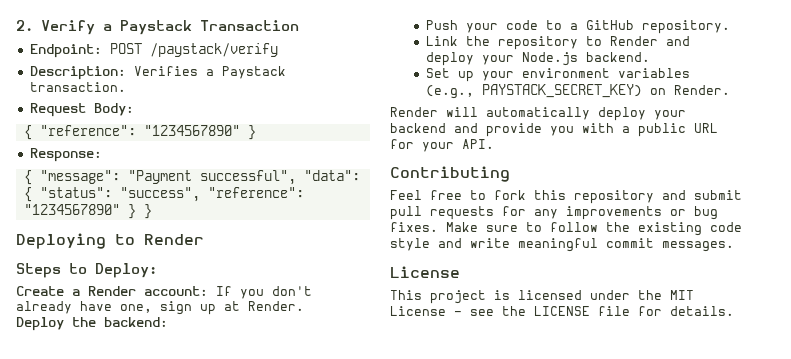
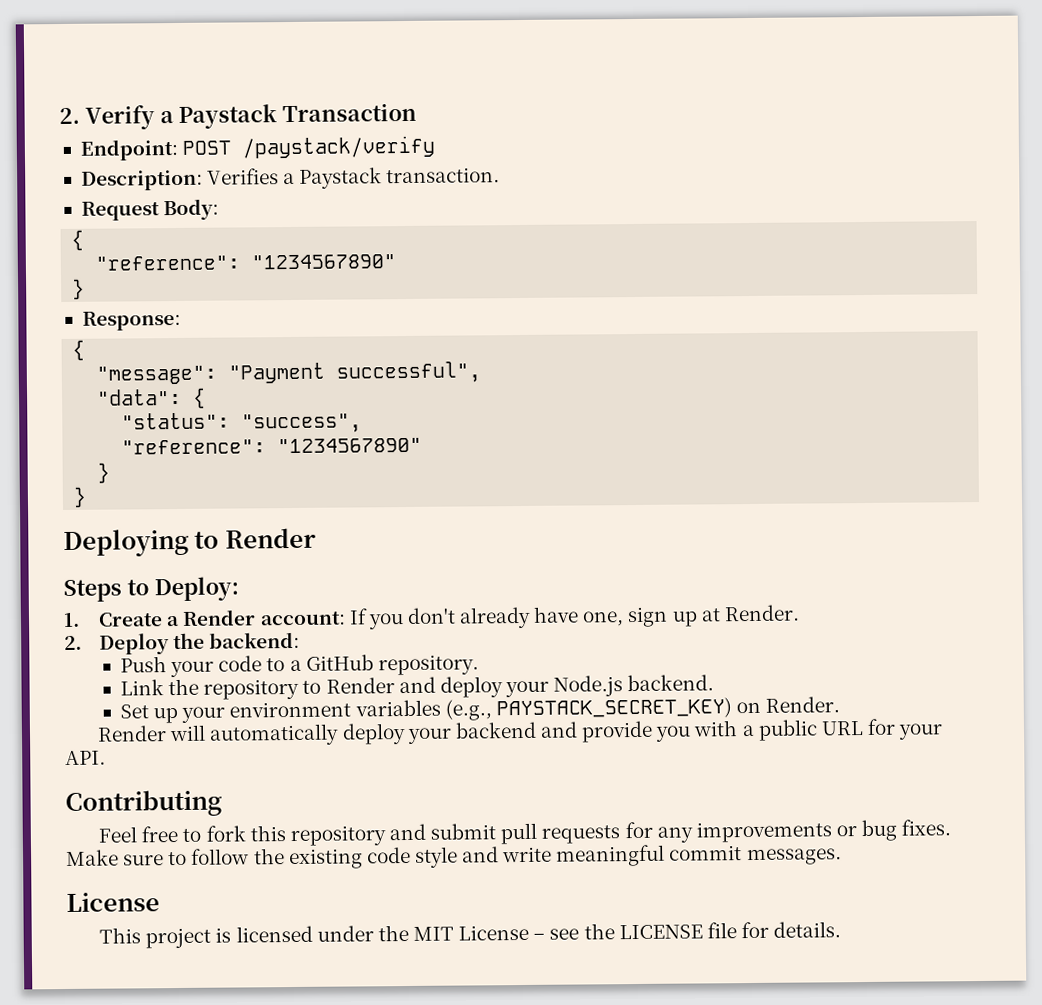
  Request Body:
- { "reference": "1234567890" }
+ {
+ "reference": "1234567890"
+ }
  Response:
- { "message": "Payment successful", "data": { "status": "success", "reference": "1234567890" } }
+ {
+ "message": "Payment successful",
+ "data": {
+ "status": "success",
+ "reference": "1234567890"
+ }
+ }
- Create a Render account: If you don't already have one, sign up at Render.
+ 1. Create a Render account: If you don't already have one, sign up at Render.
- Deploy the backend:
+ 2. Deploy the backend:

